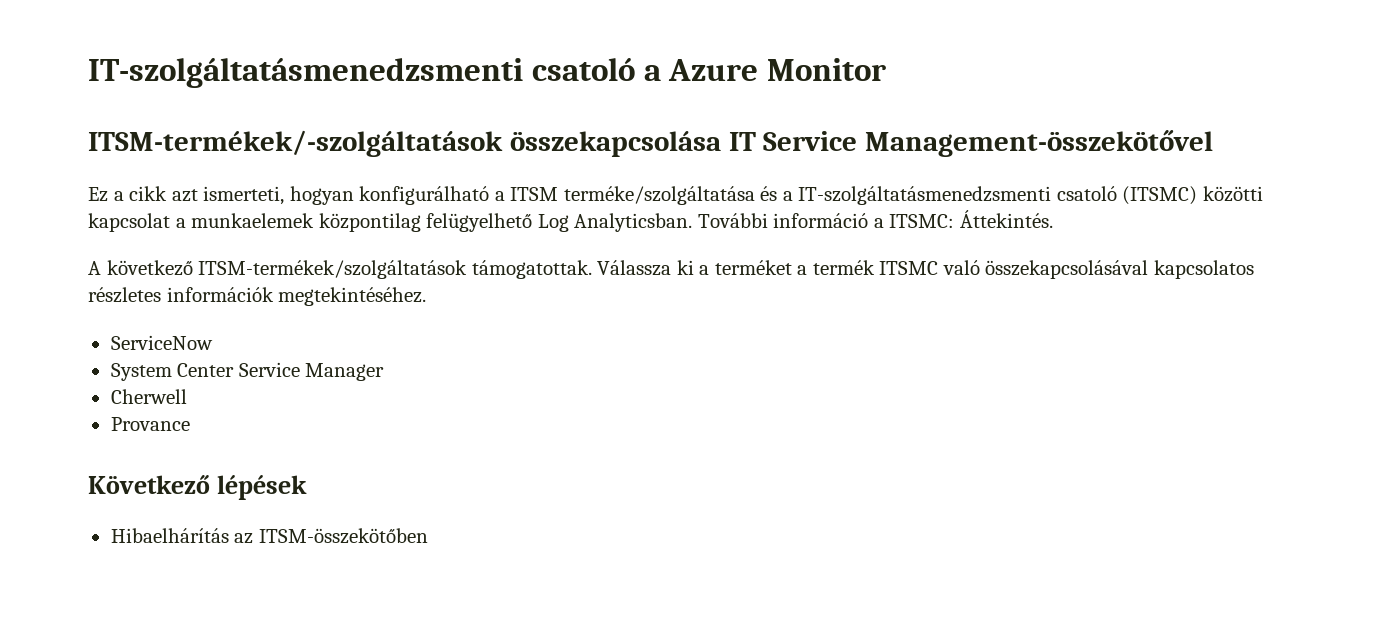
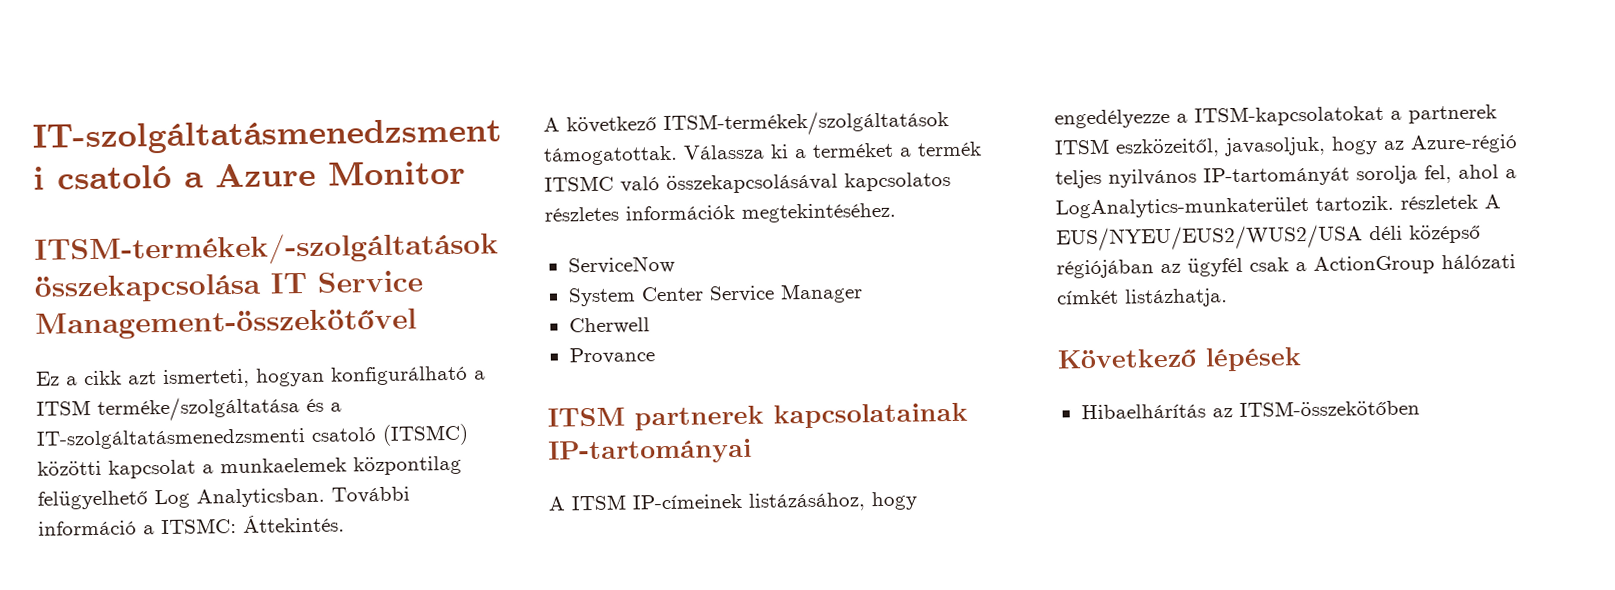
+ ITSM partnerek kapcsolatainak IP-tartományai
+ A ITSM IP-címeinek listázásához, hogy engedélyezze a ITSM-kapcsolatokat a partnerek ITSM eszközeitől, javasoljuk, hogy az Azure-régió teljes nyilvános IP-tartományát sorolja fel, ahol a LogAnalytics-munkaterület tartozik. részletek A EUS/NYEU/EUS2/WUS2/USA déli középső régiójában az ügyfél csak a ActionGroup hálózati címkét listázhatja.

